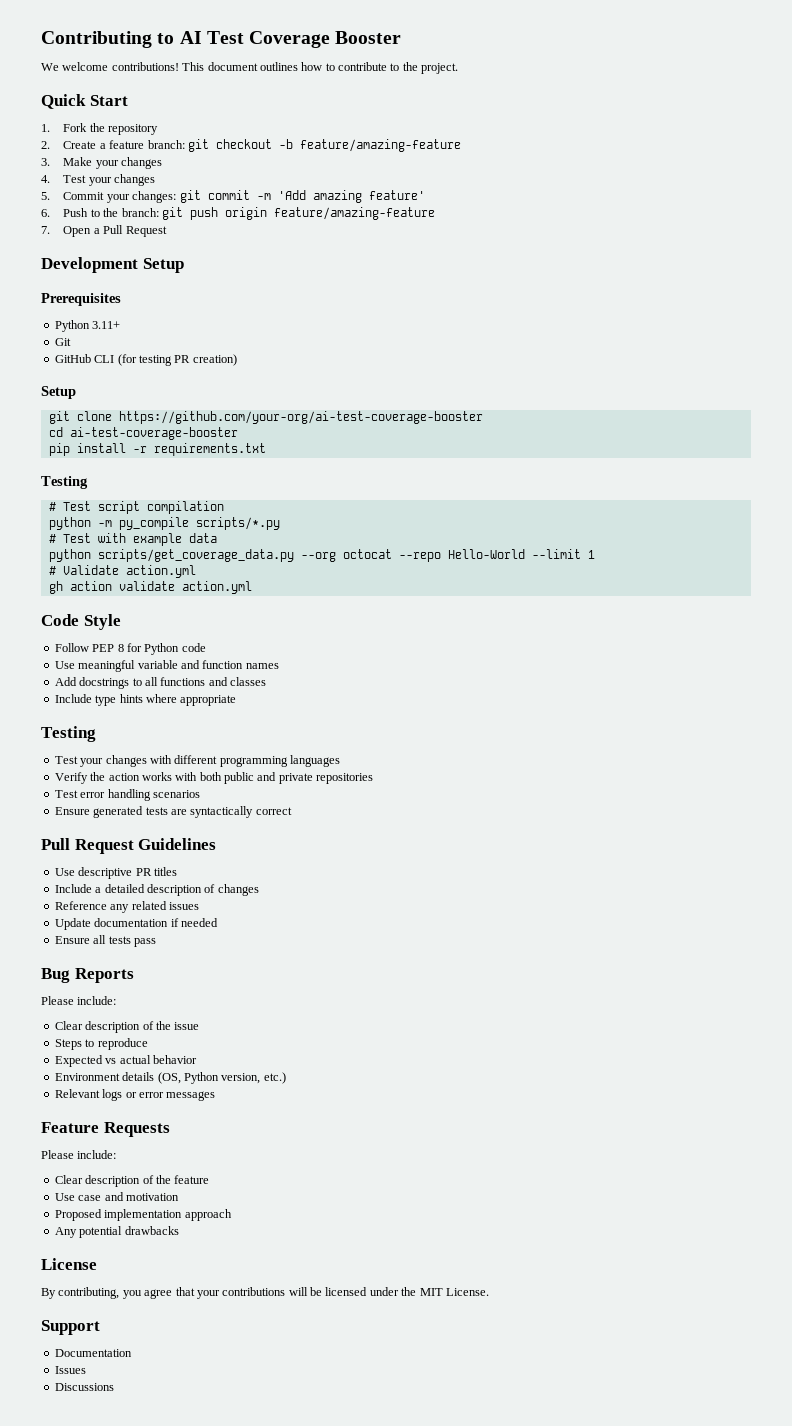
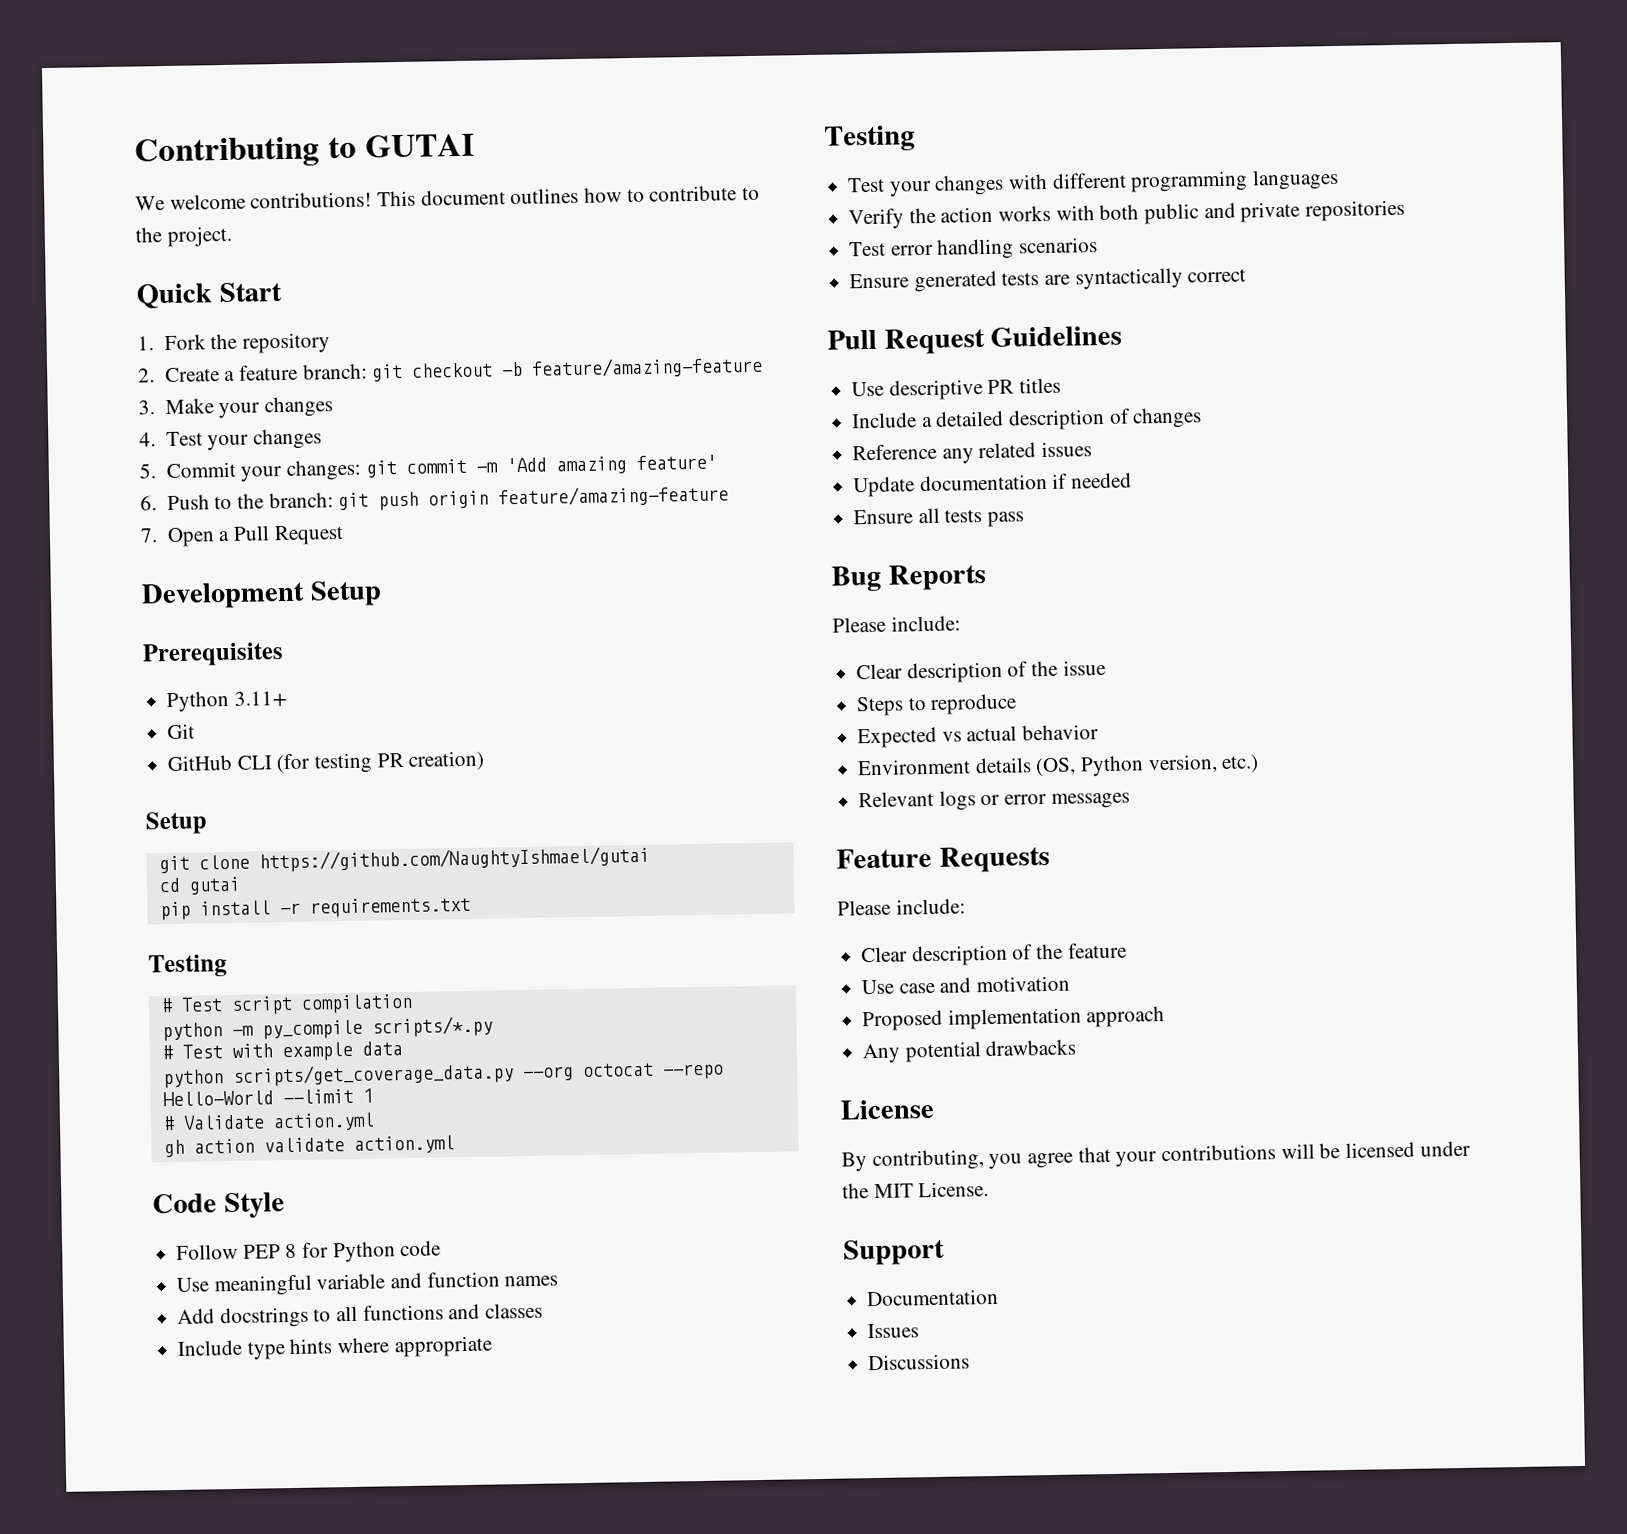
- Contributing to AI Test Coverage Booster
+ Contributing to GUTAI
- git clone https://github.com/your-org/ai-test-coverage-booster
+ git clone https://github.com/NaughtyIshmael/gutai
- cd ai-test-coverage-booster
+ cd gutai

